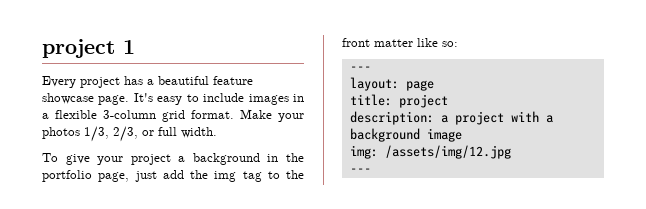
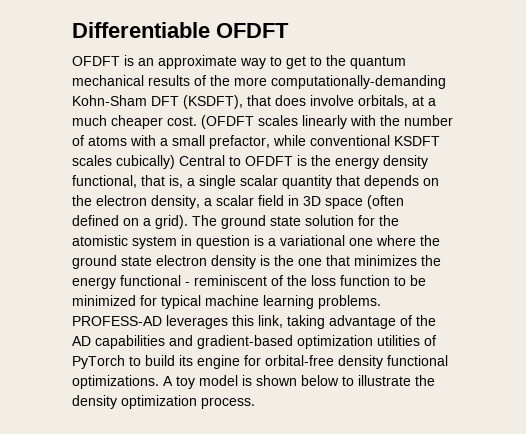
- project 1
- Every project has a beautiful feature showcase page. It's easy to include images in a flexible 3-column grid format. Make your photos 1/3, 2/3, or full width.
- To give your project a background in the portfolio page, just add the img tag to the front matter like so:
- ---
- layout: page
- title: project
- description: a project with a background image
- img: /assets/img/12.jpg
- ---
+ Differentiable OFDFT
+ OFDFT is an approximate way to get to the quantum mechanical results of the more computationally-demanding Kohn-Sham DFT (KSDFT), that does involve orbitals, at a much cheaper cost. (OFDFT scales linearly with the number of atoms with a small prefactor, while conventional KSDFT scales cubically) Central to OFDFT is the energy density functional, that is, a single scalar quantity that depends on the electron density, a scalar field in 3D space (often defined on a grid). The ground state solution for the atomistic system in question is a variational one where the ground state electron density is the one that minimizes the energy functional - reminiscent of the loss function to be minimized for typical machine learning problems. PROFESS-AD leverages this link, taking advantage of the AD capabilities and gradient-based optimization utilities of PyTorch to build its engine for orbital-free density functional optimizations. A toy model is shown below to illustrate the density optimization process.

